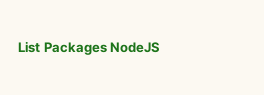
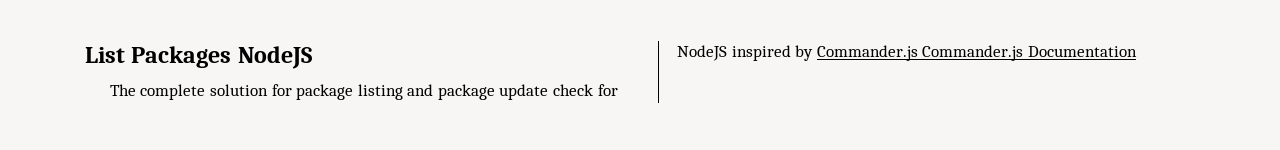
+ The complete solution for package listing and package update check for NodeJS inspired by Commander.js Commander.js Documentation

